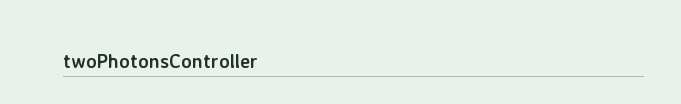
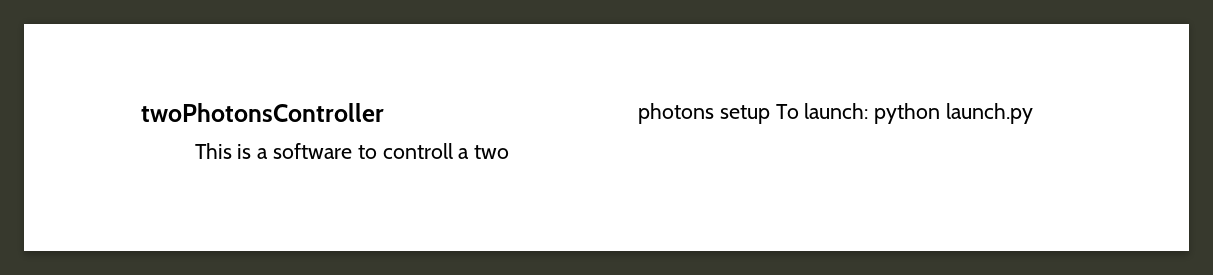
+ This is a software to controll a two photons setup To launch: python launch.py

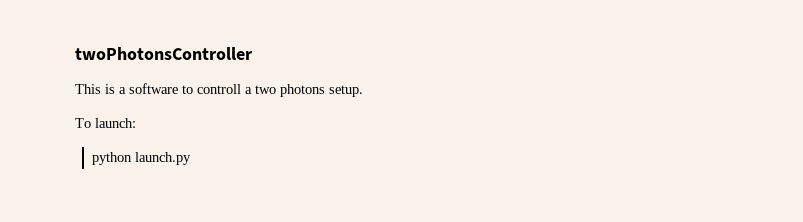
- This is a software to controll a two photons setup To launch: python launch.py
+ This is a software to controll a two photons setup.
+ To launch:
+ python launch.py

